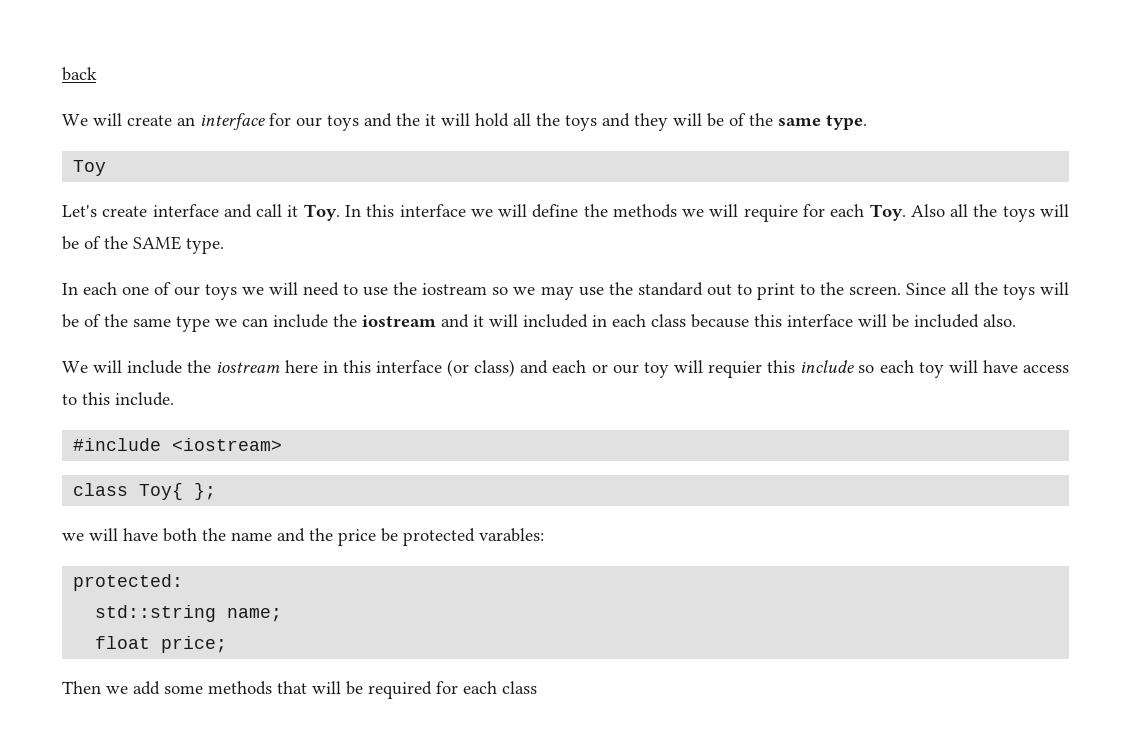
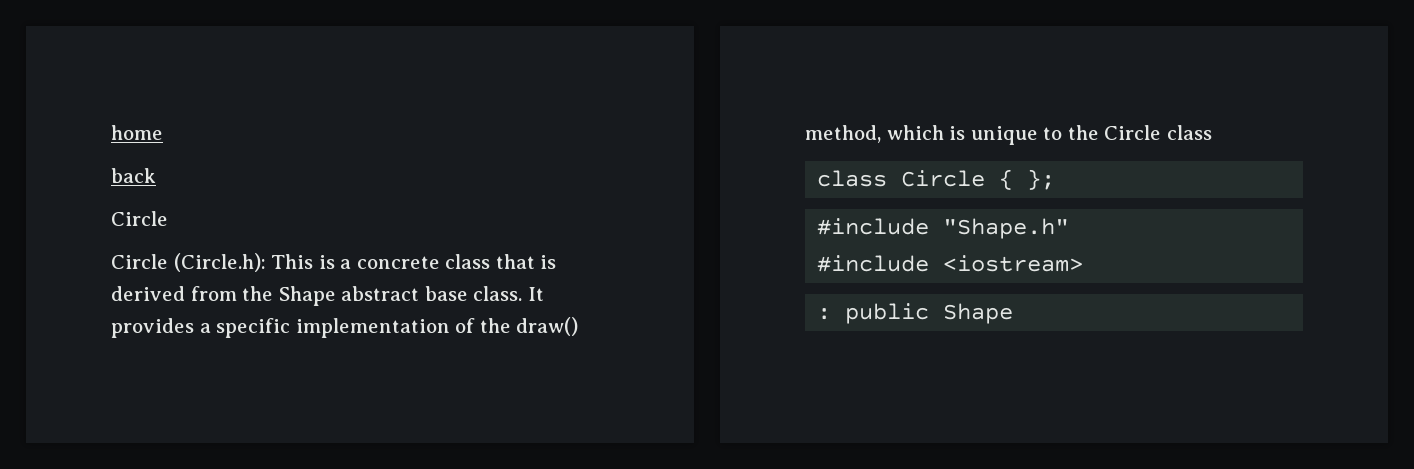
+ home
  back
- We will create an interface for our toys and the it will hold all the toys and they will be of the same type.
- Toy
- Let's create interface and call it Toy. In this interface we will define the methods we will require for each Toy. Also all the toys will be of the SAME type.
- In each one of our toys we will need to use the iostream so we may use the standard out to print to the screen. Since all the toys will be of the same type we can include the iostream and it will included in each class because this interface will be included also.
- We will include the iostream here in this interface (or class) and each or our toy will requier this include so each toy will have access to this include.
+ Circle
+ Circle (Circle.h): This is a concrete class that is derived from the Shape abstract base class. It provides a specific implementation of the draw() method, which is unique to the Circle class
+ class Circle { };
+ #include "Shape.h"
  #include <iostream>
- class Toy{ };
- we will have both the name and the price be protected varables:
- protected:
- std::string name;
- float price;
- Then we add some methods that will be required for each class
+ : public Shape

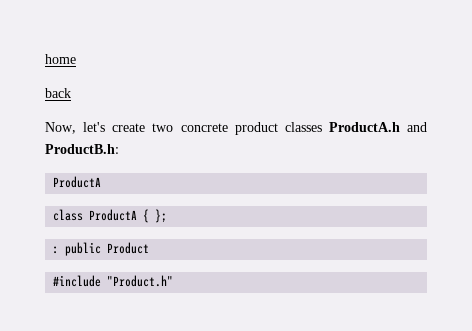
  back
- Circle
- Circle (Circle.h): This is a concrete class that is derived from the Shape abstract base class. It provides a specific implementation of the draw() method, which is unique to the Circle class
- class Circle { };
+ Now, let's create two concrete product classes ProductA.h and ProductB.h:
+ ProductA
+ class ProductA { };
- #include "Shape.h"
- #include <iostream>
- : public Shape
+ : public Product
+ #include "Product.h"

